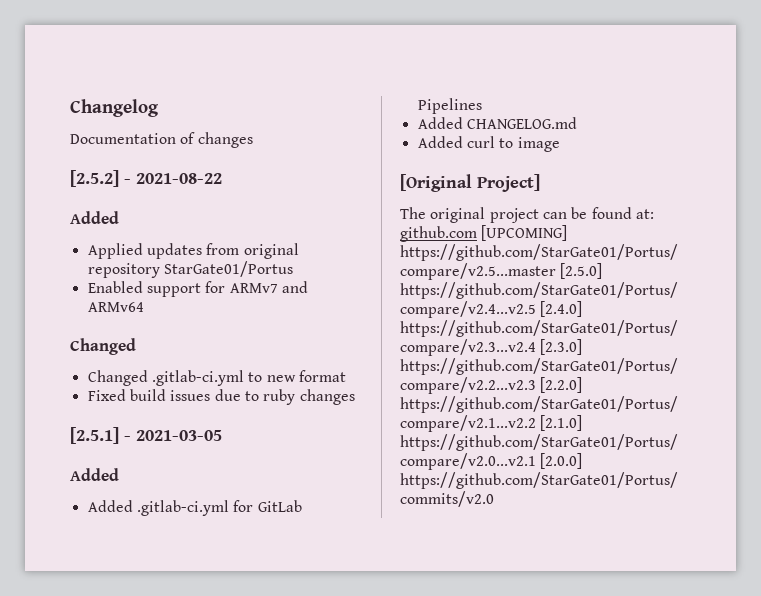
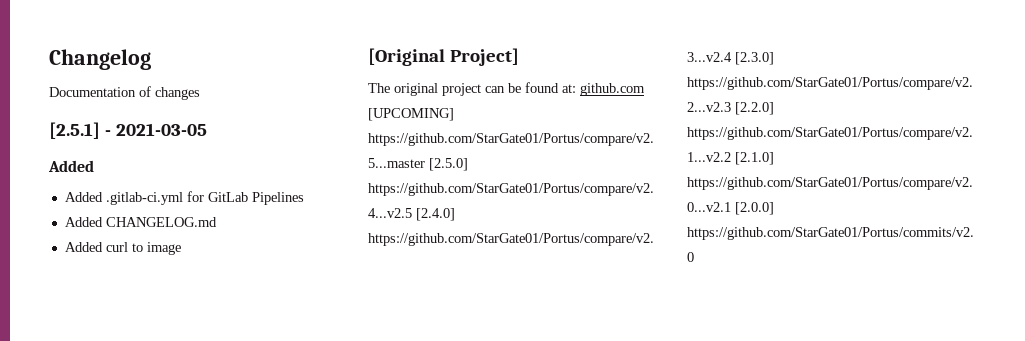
- [2.5.2] - 2021-08-22
- Added
- Applied updates from original repository StarGate01/Portus
- Enabled support for ARMv7 and ARMv64
- Changed
- Changed .gitlab-ci.yml to new format
- Fixed build issues due to ruby changes

